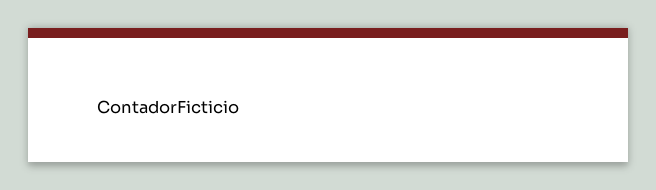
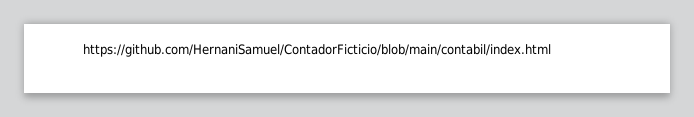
- ContadorFicticio
+ https://github.com/HernaniSamuel/ContadorFicticio/blob/main/contabil/index.html

